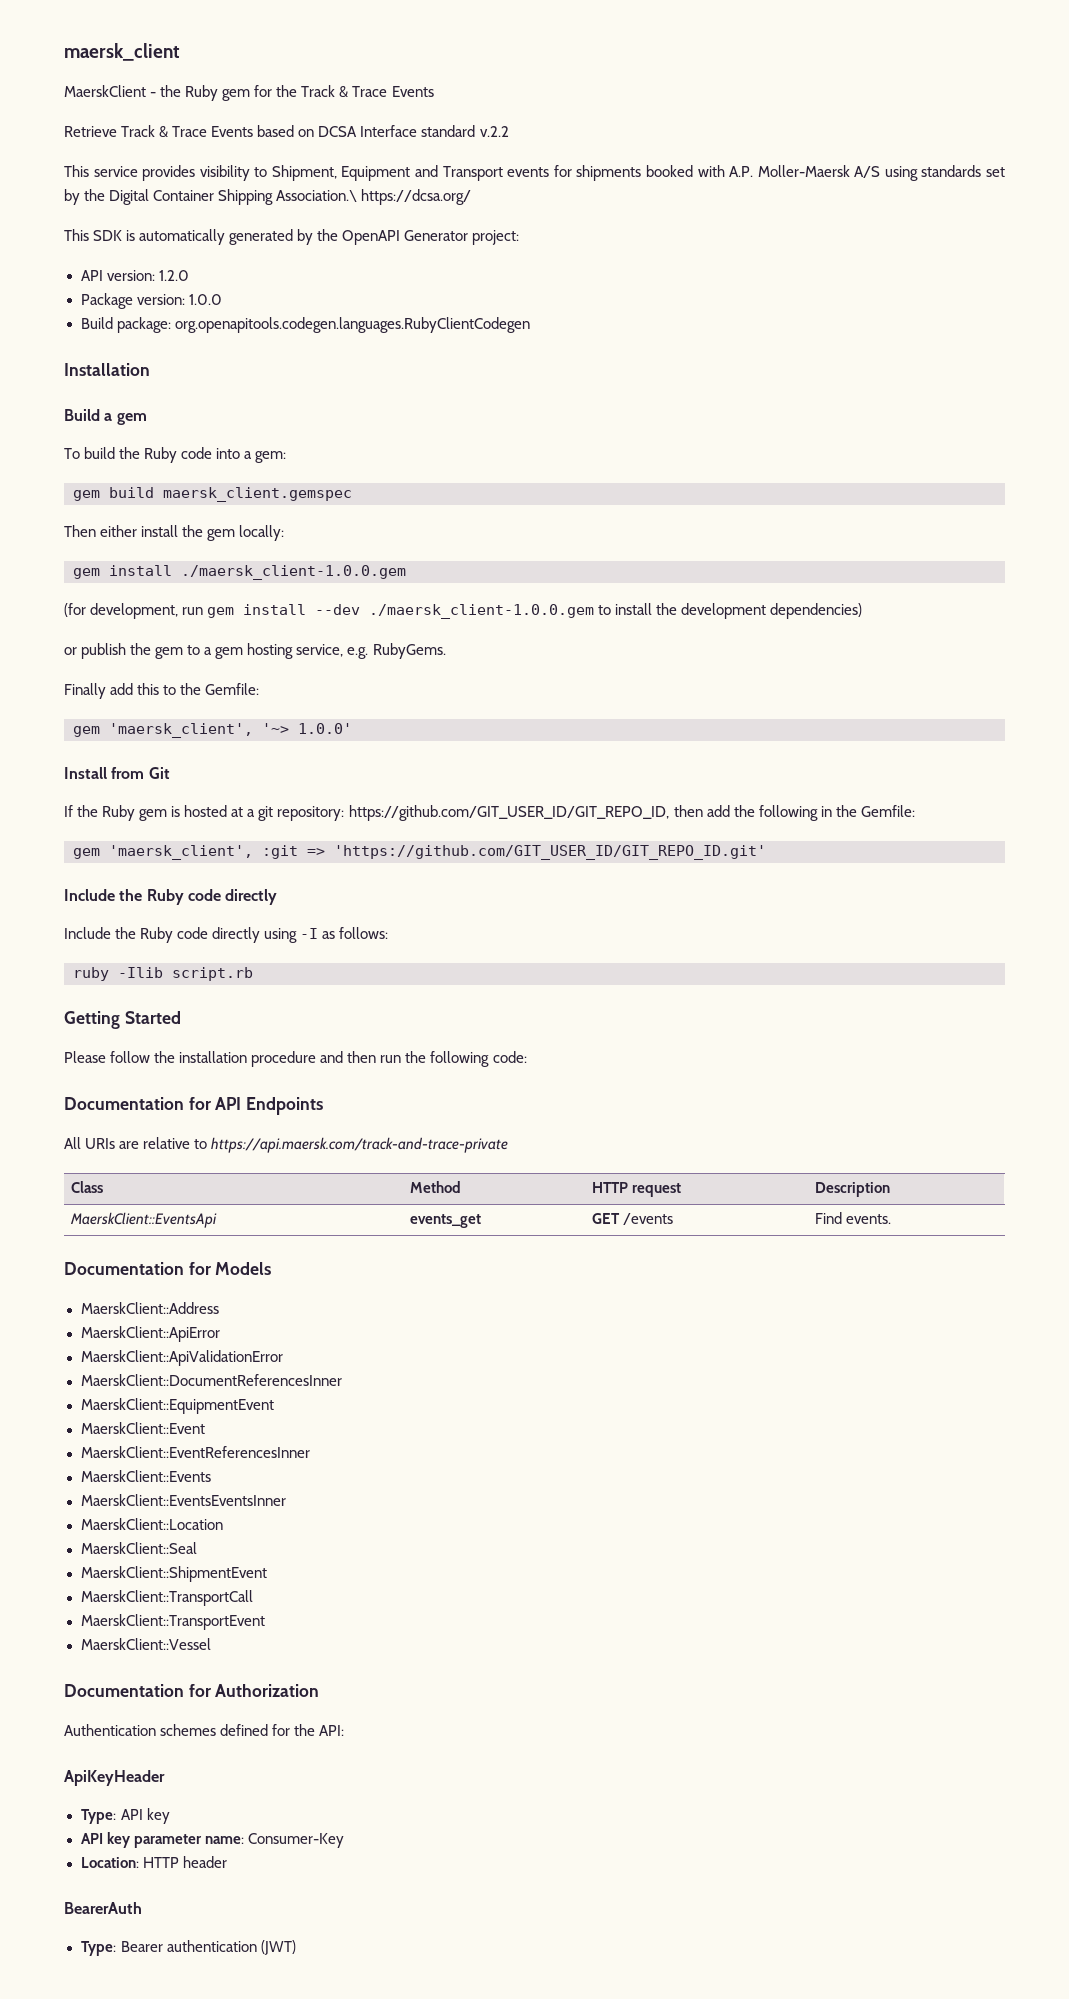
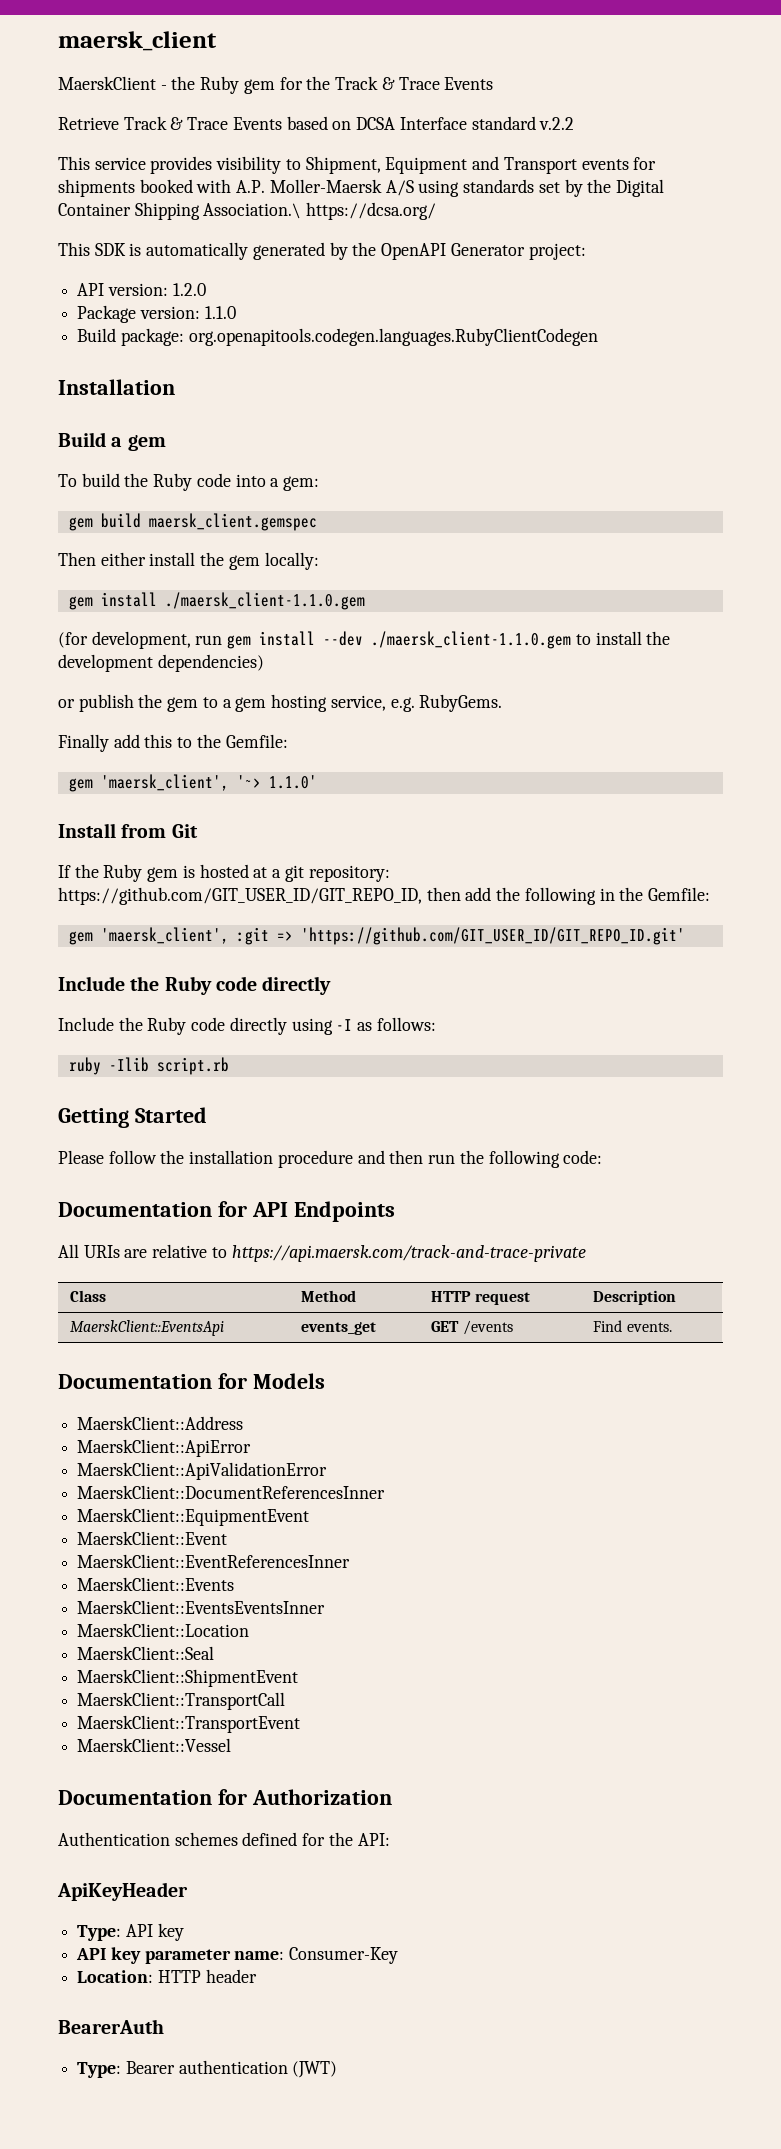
- Package version: 1.0.0
+ Package version: 1.1.0
- gem install ./maersk_client-1.0.0.gem
+ gem install ./maersk_client-1.1.0.gem
- (for development, run gem install --dev ./maersk_client-1.0.0.gem to install the development dependencies)
+ (for development, run gem install --dev ./maersk_client-1.1.0.gem to install the development dependencies)
- gem 'maersk_client', '~> 1.0.0'
+ gem 'maersk_client', '~> 1.1.0'

